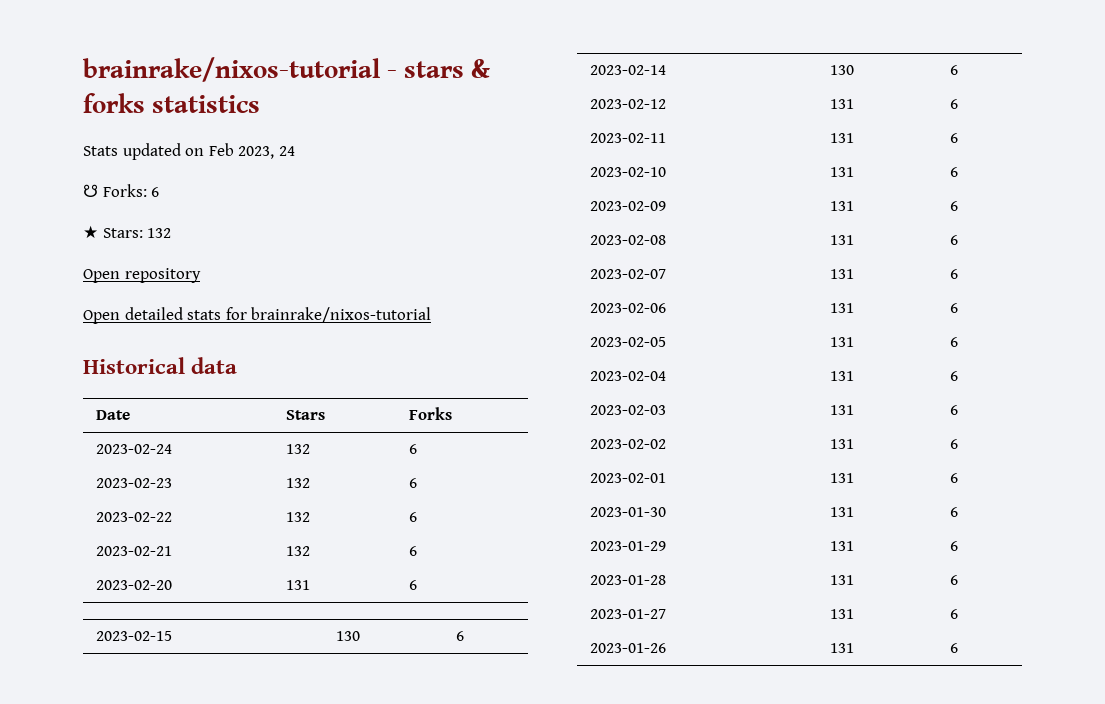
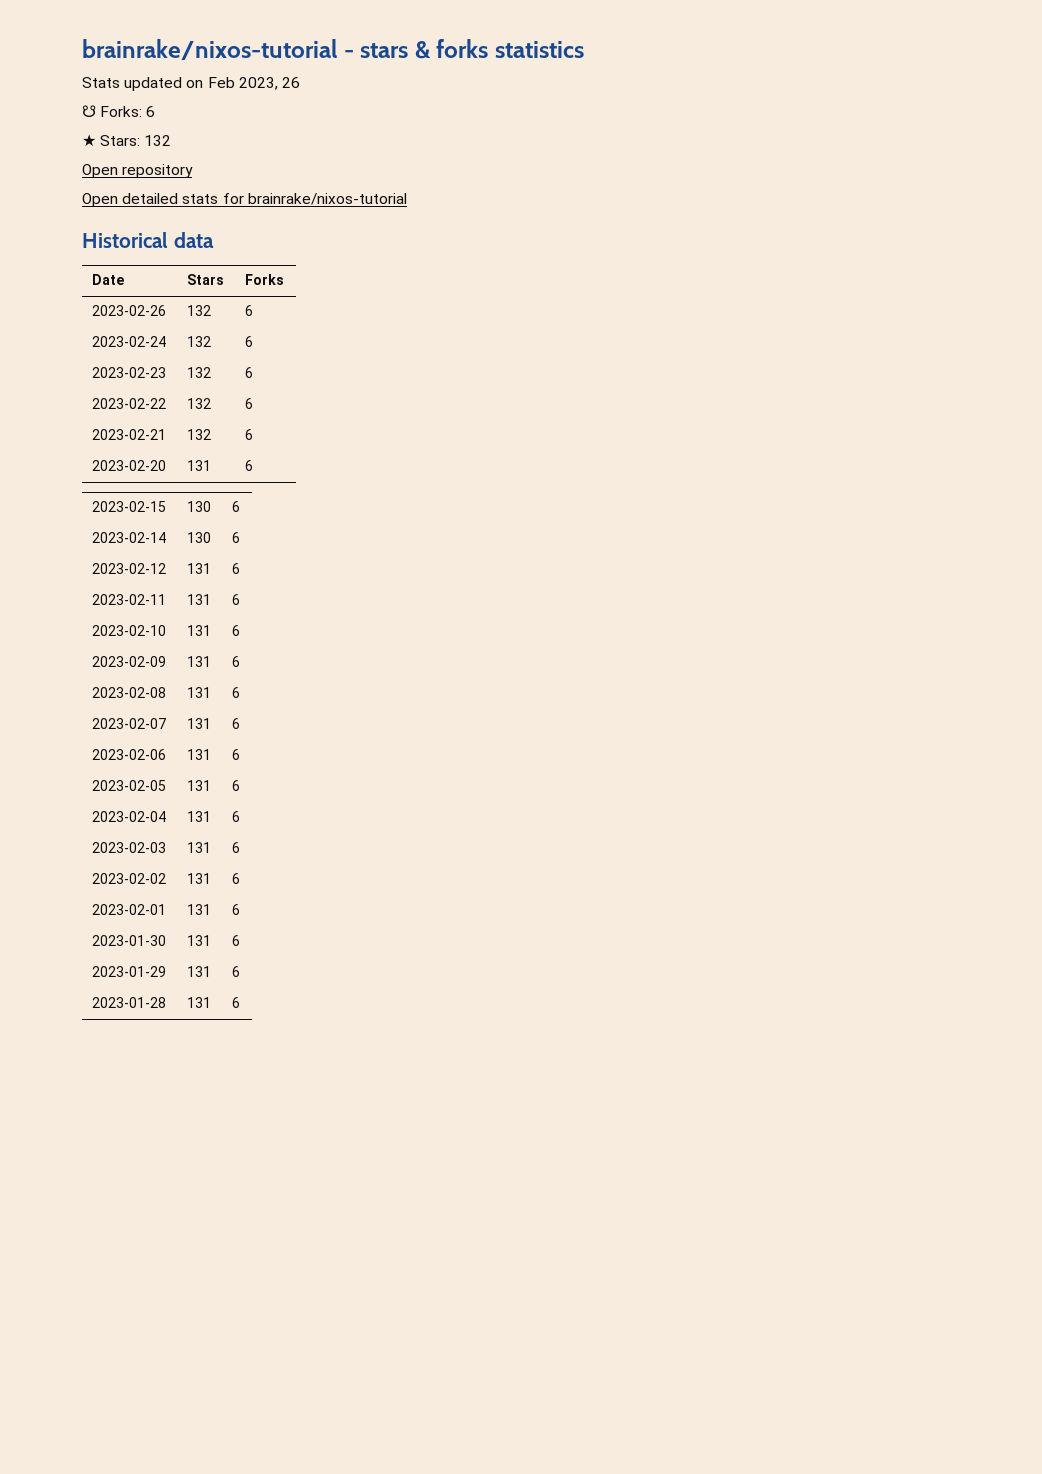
- Stats updated on Feb 2023, 24
+ Stats updated on Feb 2023, 26
+ 2023-02-26 | 132 | 6
- 2023-01-27 | 131 | 6
- 2023-01-26 | 131 | 6

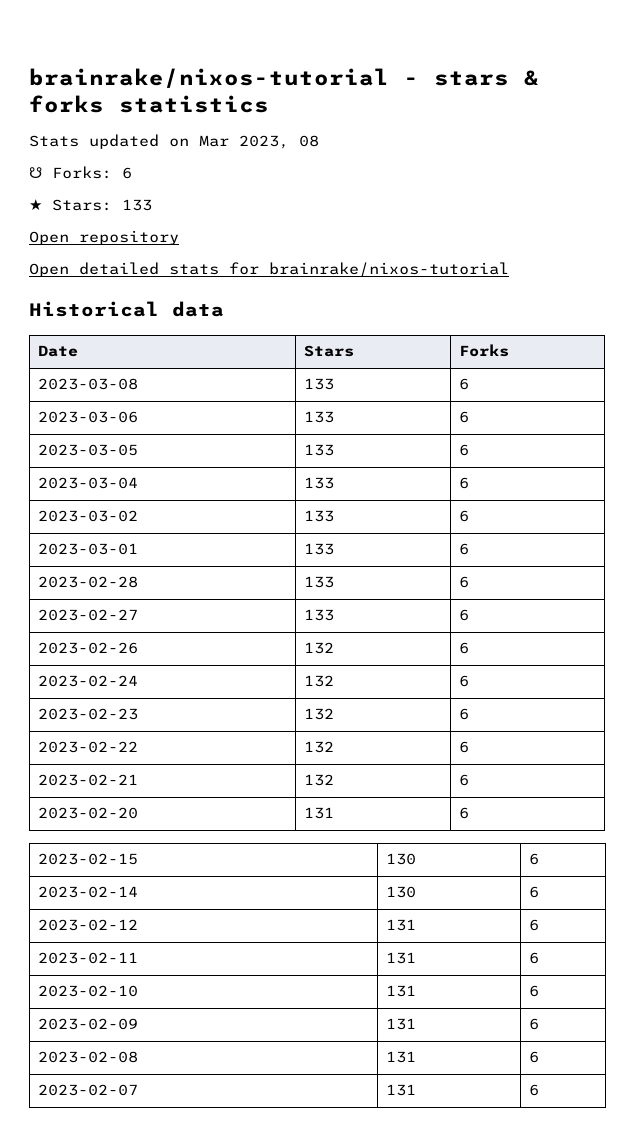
- Stats updated on Feb 2023, 26
+ Stats updated on Mar 2023, 08
- ★ Stars: 132
+ ★ Stars: 133
+ 2023-03-08 | 133 | 6
+ 2023-03-06 | 133 | 6
+ 2023-03-05 | 133 | 6
+ 2023-03-04 | 133 | 6
+ 2023-03-02 | 133 | 6
+ 2023-03-01 | 133 | 6
+ 2023-02-28 | 133 | 6
+ 2023-02-27 | 133 | 6
- 2023-02-06 | 131 | 6
- 2023-02-05 | 131 | 6
- 2023-02-04 | 131 | 6
- 2023-02-03 | 131 | 6
- 2023-02-02 | 131 | 6
- 2023-02-01 | 131 | 6
- 2023-01-30 | 131 | 6
- 2023-01-29 | 131 | 6
- 2023-01-28 | 131 | 6

